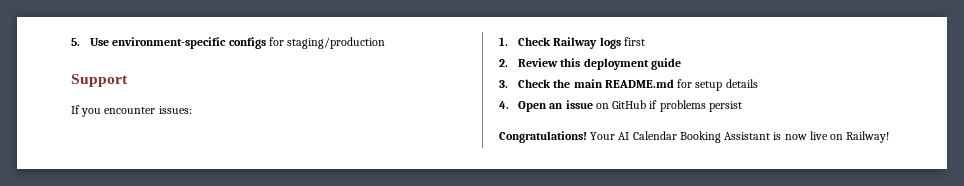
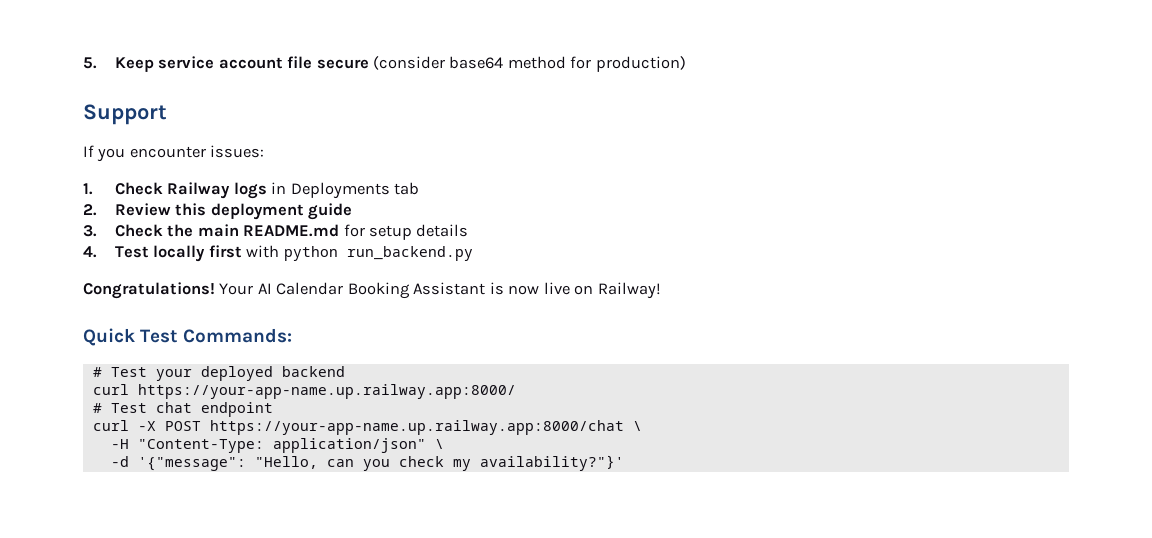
- 5. Use environment-specific configs for staging/production
+ 5. Keep service account file secure (consider base64 method for production)
- 1. Check Railway logs first
+ 1. Check Railway logs in Deployments tab
- 4. Open an issue on GitHub if problems persist
+ 4. Test locally first with python run_backend.py
+ Quick Test Commands:
+ # Test your deployed backend
+ curl https://your-app-name.up.railway.app:8000/
+ # Test chat endpoint
+ curl -X POST https://your-app-name.up.railway.app:8000/chat \
+ -H "Content-Type: application/json" \
+ -d '{"message": "Hello, can you check my availability?"}'

